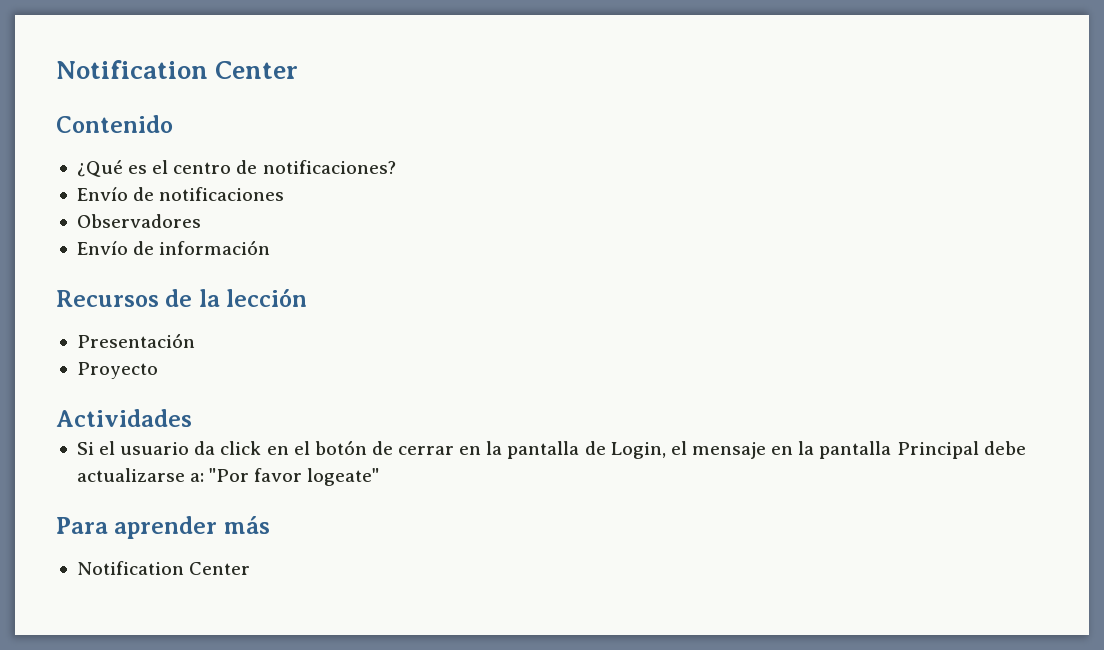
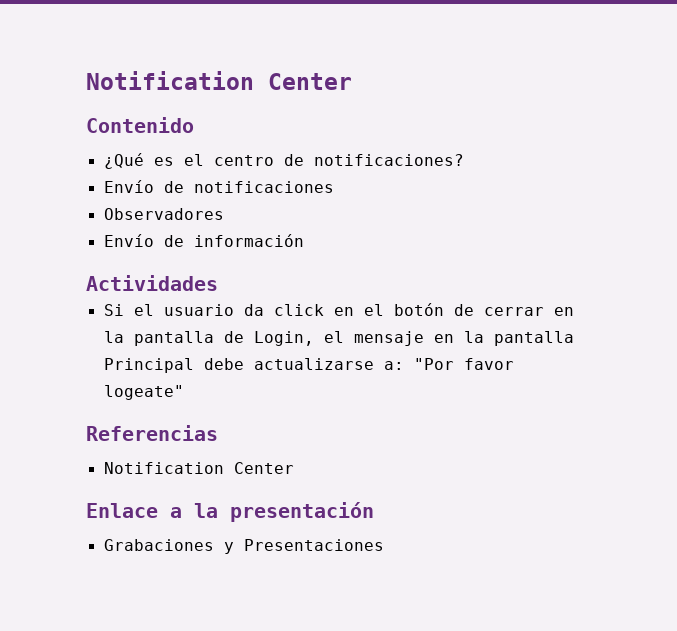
- Recursos de la lección
- Presentación
- Proyecto
- Para aprender más
+ Referencias
  Notification Center
+ Enlace a la presentación
+ Grabaciones y Presentaciones

